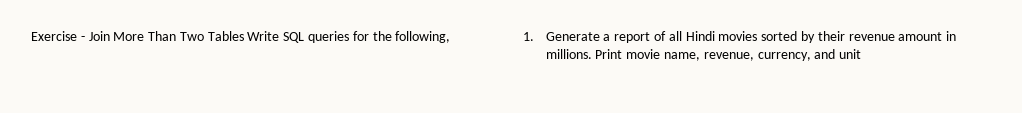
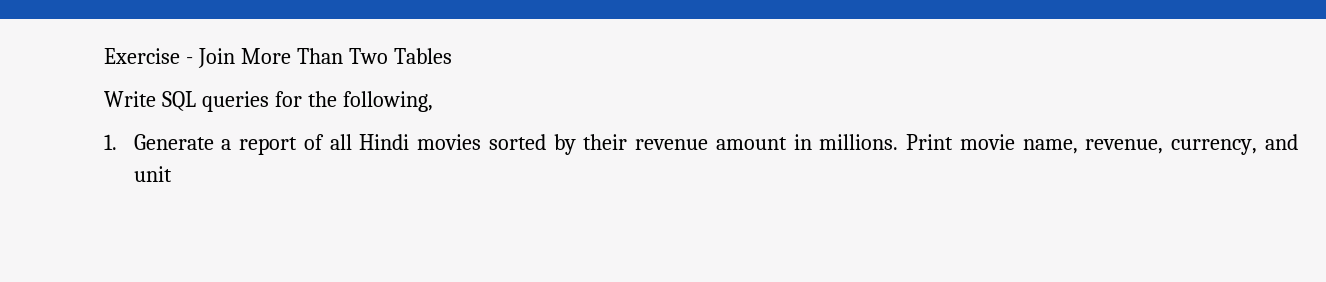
- Exercise - Join More Than Two Tables Write SQL queries for the following,
+ Exercise - Join More Than Two Tables
+ Write SQL queries for the following,

